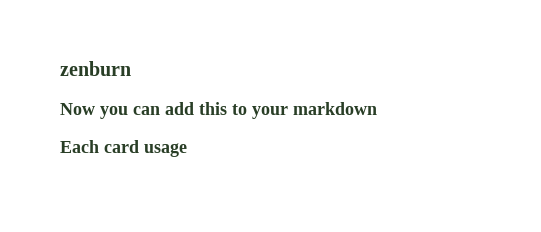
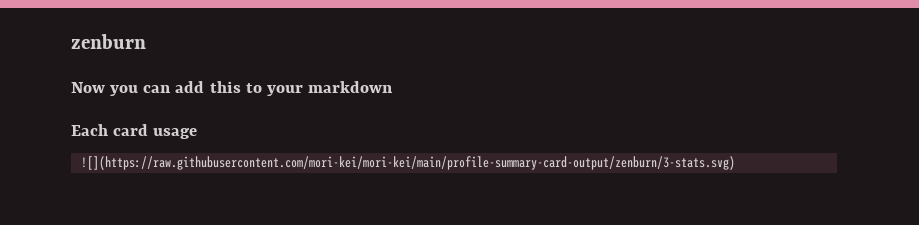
+ ![](https://raw.githubusercontent.com/mori-kei/mori-kei/main/profile-summary-card-output/zenburn/3-stats.svg)

